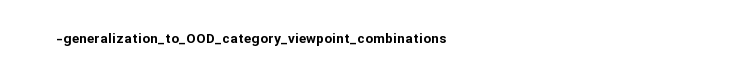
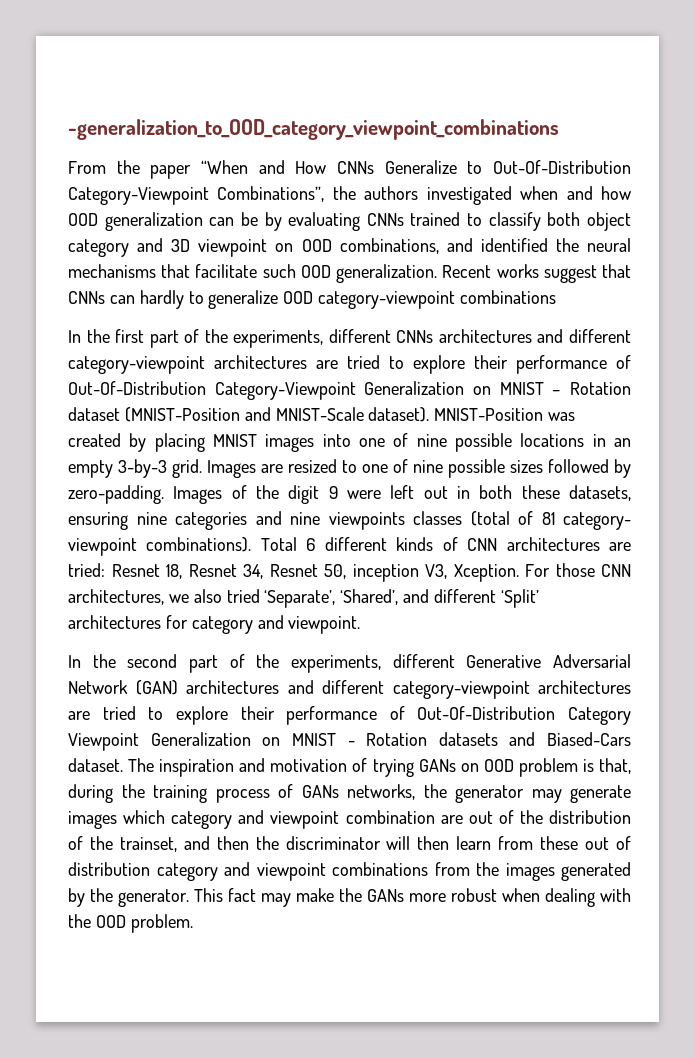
+ From the paper “When and How CNNs Generalize to Out-Of-Distribution Category-Viewpoint Combinations”, the authors investigated when and how OOD generalization can be by evaluating CNNs trained to classify both object category and 3D viewpoint on OOD combinations, and identified the neural mechanisms that facilitate such OOD generalization. Recent works suggest that CNNs can hardly to generalize OOD category-viewpoint combinations
+ In the first part of the experiments, different CNNs architectures and different category-viewpoint architectures are tried to explore their performance of Out-Of-Distribution Category-Viewpoint Generalization on MNIST – Rotation dataset (MNIST-Position and MNIST-Scale dataset). MNIST-Position was created by placing MNIST images into one of nine possible locations in an empty 3-by-3 grid. Images are resized to one of nine possible sizes followed by zero-padding. Images of the digit 9 were left out in both these datasets, ensuring nine categories and nine viewpoints classes (total of 81 category- viewpoint combinations). Total 6 different kinds of CNN architectures are tried: Resnet 18, Resnet 34, Resnet 50, inception V3, Xception. For those CNN architectures, we also tried ‘Separate’, ‘Shared’, and different ‘Split’ architectures for category and viewpoint.
+ In the second part of the experiments, different Generative Adversarial Network (GAN) architectures and different category-viewpoint architectures are tried to explore their performance of Out-Of-Distribution Category Viewpoint Generalization on MNIST - Rotation datasets and Biased-Cars dataset. The inspiration and motivation of trying GANs on OOD problem is that, during the training process of GANs networks, the generator may generate images which category and viewpoint combination are out of the distribution of the trainset, and then the discriminator will then learn from these out of distribution category and viewpoint combinations from the images generated by the generator. This fact may make the GANs more robust when dealing with the OOD problem.

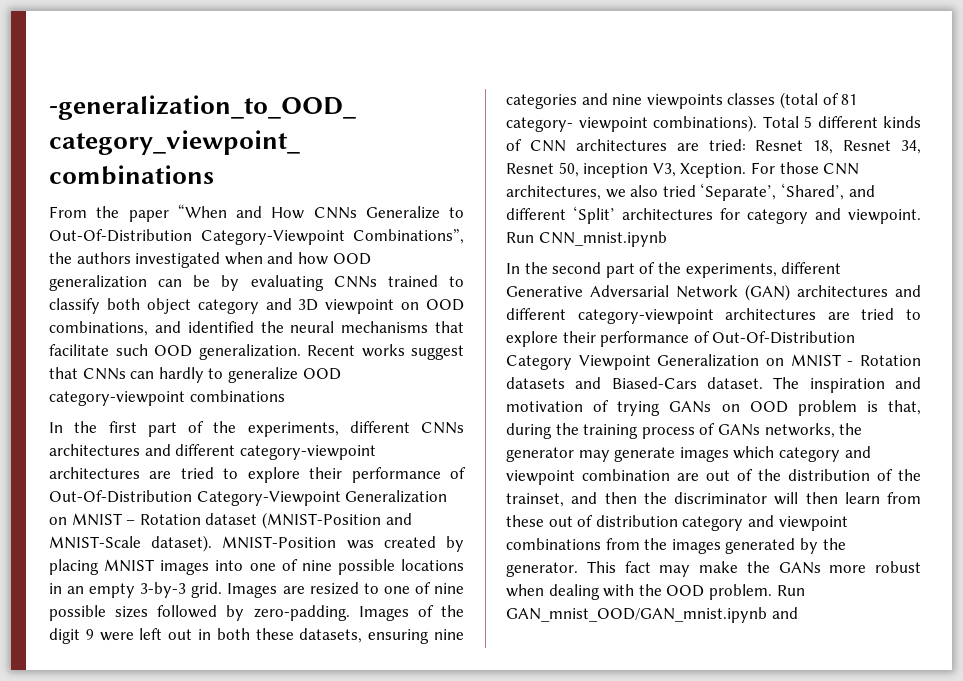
- Total 6 different kinds of CNN architectures are tried: Resnet 18, Resnet 34, Resnet 50, inception V3, Xception.
+ Total 5 different kinds of CNN architectures are tried: Resnet 18, Resnet 34, Resnet 50, inception V3, Xception.
+ Run CNN_mnist.ipynb
+ Run GAN_mnist_OOD/GAN_mnist.ipynb and

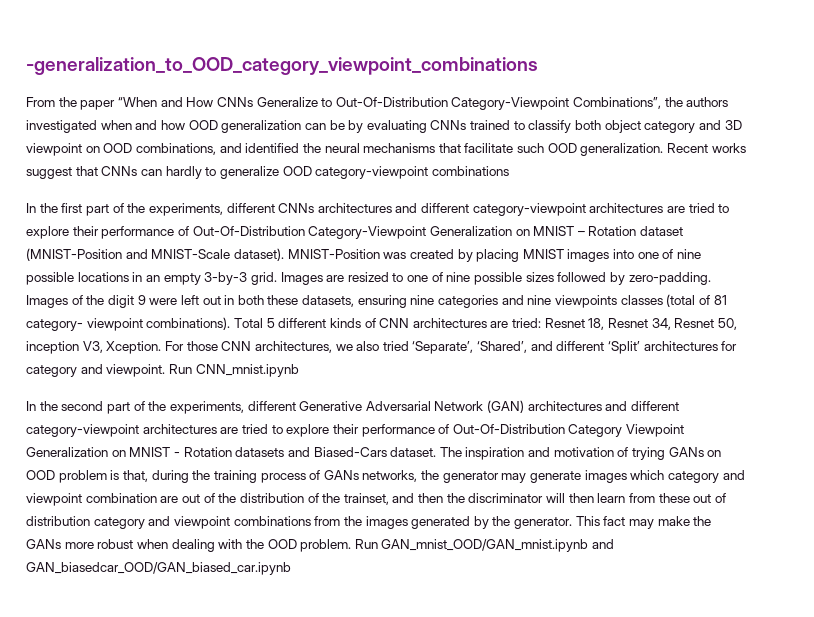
- Run GAN_mnist_OOD/GAN_mnist.ipynb and
+ Run GAN_mnist_OOD/GAN_mnist.ipynb and GAN_biasedcar_OOD/GAN_biased_car.ipynb

